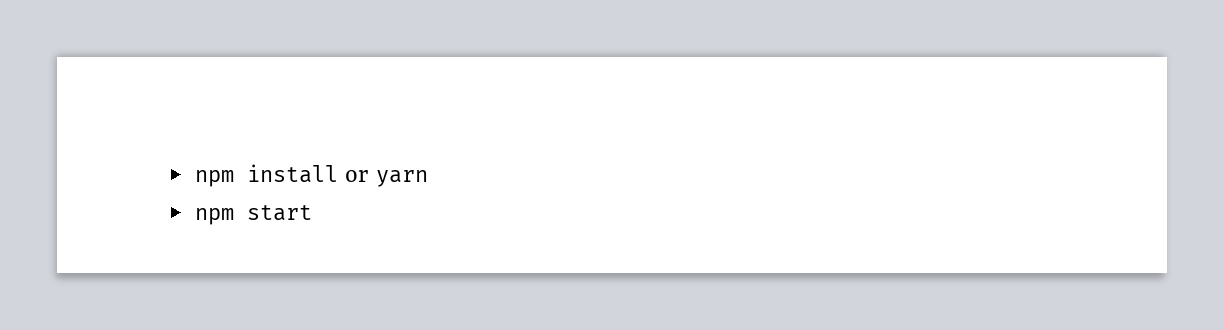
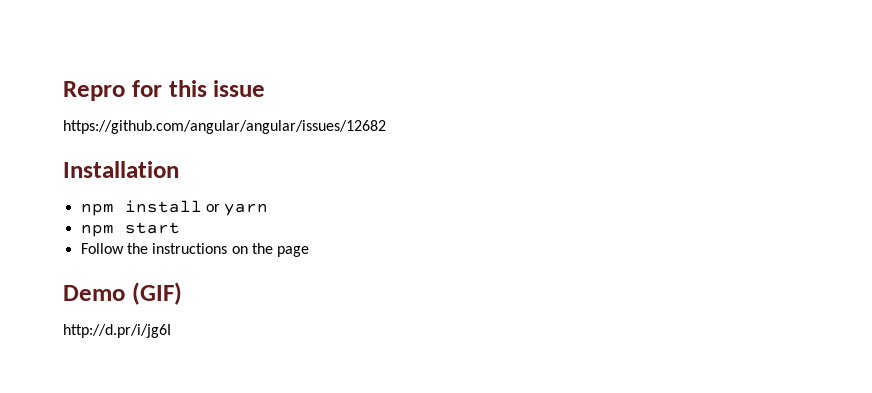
+ Repro for this issue
+ https://github.com/angular/angular/issues/12682
+ Installation
+ Follow the instructions on the page
+ Demo (GIF)
+ http://d.pr/i/jg6I

